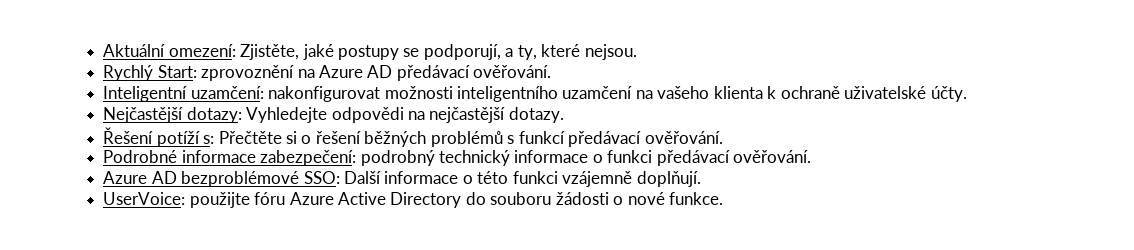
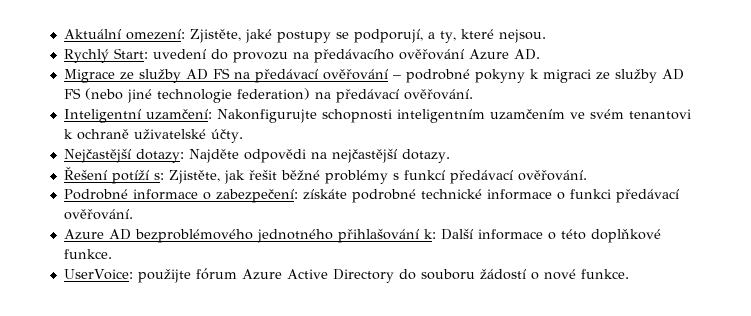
- Rychlý Start: zprovoznění na Azure AD předávací ověřování.
- Inteligentní uzamčení: nakonfigurovat možnosti inteligentního uzamčení na vašeho klienta k ochraně uživatelské účty.
+ Rychlý Start: uvedení do provozu na předávacího ověřování Azure AD.
+ Migrace ze služby AD FS na předávací ověřování – podrobné pokyny k migraci ze služby AD FS (nebo jiné technologie federation) na předávací ověřování.
+ Inteligentní uzamčení: Nakonfigurujte schopnosti inteligentním uzamčením ve svém tenantovi k ochraně uživatelské účty.
- Nejčastější dotazy: Vyhledejte odpovědi na nejčastější dotazy.
+ Nejčastější dotazy: Najděte odpovědi na nejčastější dotazy.
- Řešení potíží s: Přečtěte si o řešení běžných problémů s funkcí předávací ověřování.
+ Řešení potíží s: Zjistěte, jak řešit běžné problémy s funkcí předávací ověřování.
- Podrobné informace zabezpečení: podrobný technický informace o funkci předávací ověřování.
+ Podrobné informace o zabezpečení: získáte podrobné technické informace o funkci předávací ověřování.
- Azure AD bezproblémové SSO: Další informace o této funkci vzájemně doplňují.
+ Azure AD bezproblémového jednotného přihlašování k: Další informace o této doplňkové funkce.
- UserVoice: použijte fóru Azure Active Directory do souboru žádosti o nové funkce.
+ UserVoice: použijte fórum Azure Active Directory do souboru žádostí o nové funkce.

